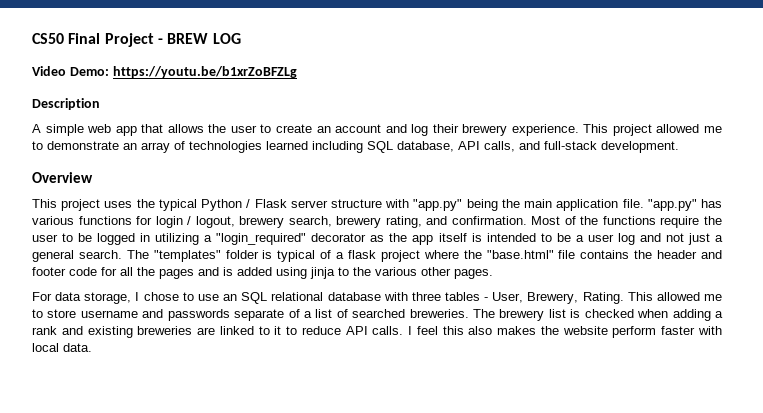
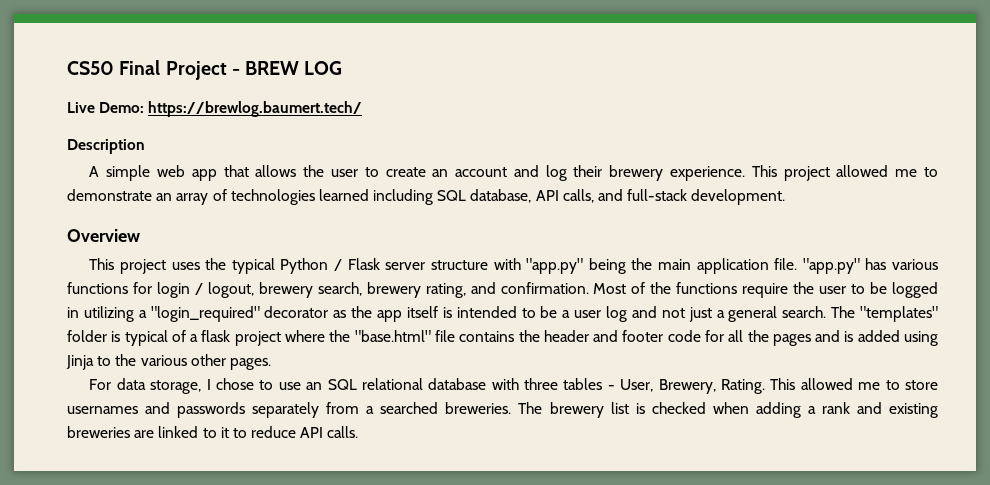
- Video Demo: https://youtu.be/b1xrZoBFZLg
+ Live Demo: https://brewlog.baumert.tech/
- The "templates" folder is typical of a flask project where the "base.html" file contains the header and footer code for all the pages and is added using jinja to the various other pages.
+ The "templates" folder is typical of a flask project where the "base.html" file contains the header and footer code for all the pages and is added using Jinja to the various other pages.
- This allowed me to store username and passwords separate of a list of searched breweries.
+ This allowed me to store usernames and passwords separately from a searched breweries.
- I feel this also makes the website perform faster with local data.

